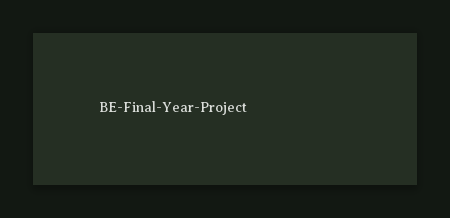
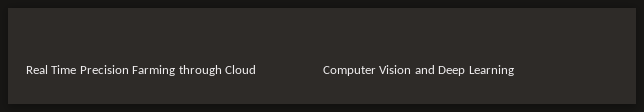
- BE-Final-Year-Project
+ Real Time Precision Farming through Cloud Computer Vision and Deep Learning

